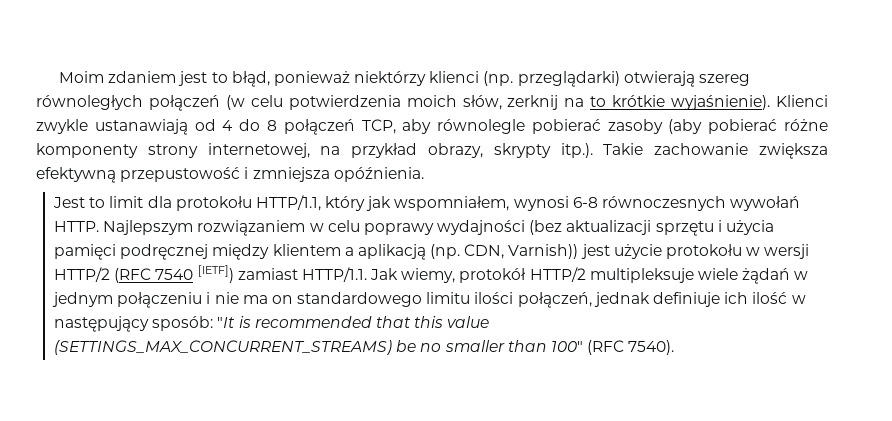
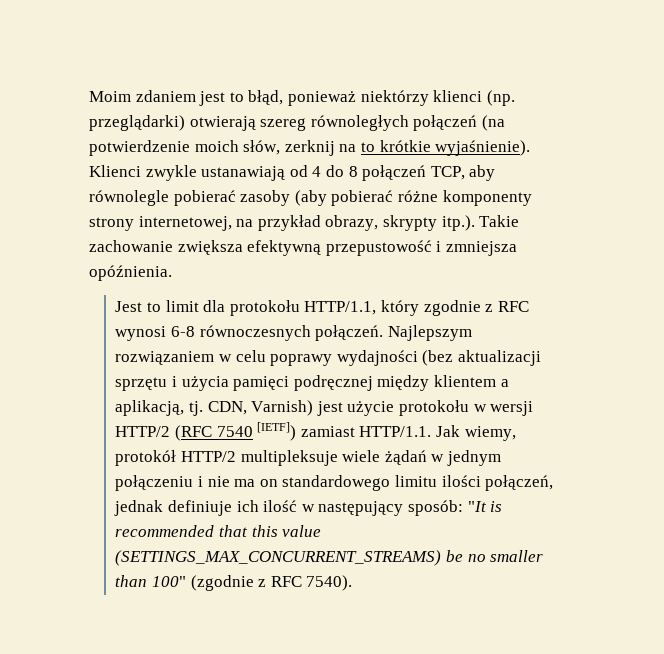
- Moim zdaniem jest to błąd, ponieważ niektórzy klienci (np. przeglądarki) otwierają szereg równoległych połączeń (w celu potwierdzenia moich słów, zerknij na to krótkie wyjaśnienie).
+ Moim zdaniem jest to błąd, ponieważ niektórzy klienci (np. przeglądarki) otwierają szereg równoległych połączeń (na potwierdzenie moich słów, zerknij na to krótkie wyjaśnienie).
- Jest to limit dla protokołu HTTP/1.1, który jak wspomniałem, wynosi 6-8 równoczesnych wywołań HTTP.
+ Jest to limit dla protokołu HTTP/1.1, który zgodnie z RFC wynosi 6-8 równoczesnych połączeń.
- Najlepszym rozwiązaniem w celu poprawy wydajności (bez aktualizacji sprzętu i użycia pamięci podręcznej między klientem a aplikacją (np. CDN, Varnish)) jest użycie protokołu w wersji HTTP/2 (RFC 7540 [IETF]) zamiast HTTP/1.1. Jak wiemy, protokół HTTP/2 multipleksuje wiele żądań w jednym połączeniu i nie ma on standardowego limitu ilości połączeń, jednak definiuje ich ilość w następujący sposób:
+ Najlepszym rozwiązaniem w celu poprawy wydajności (bez aktualizacji sprzętu i użycia pamięci podręcznej między klientem a aplikacją, tj. CDN, Varnish) jest użycie protokołu w wersji HTTP/2 (RFC 7540 [IETF]) zamiast HTTP/1.1. Jak wiemy, protokół HTTP/2 multipleksuje wiele żądań w jednym połączeniu i nie ma on standardowego limitu ilości połączeń, jednak definiuje ich ilość w następujący sposób:
- "It is recommended that this value (SETTINGS_MAX_CONCURRENT_STREAMS) be no smaller than 100" (RFC 7540).
+ "It is recommended that this value (SETTINGS_MAX_CONCURRENT_STREAMS) be no smaller than 100" (zgodnie z RFC 7540).

